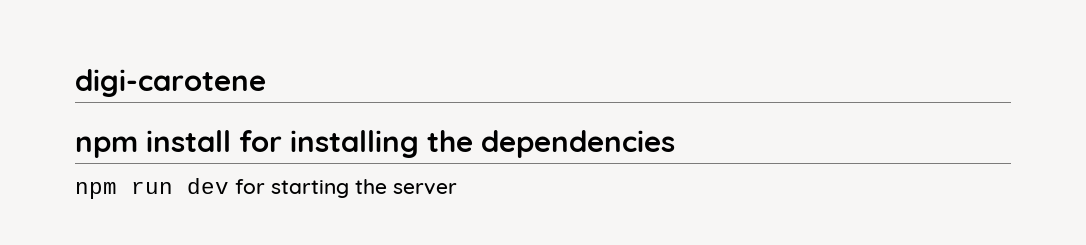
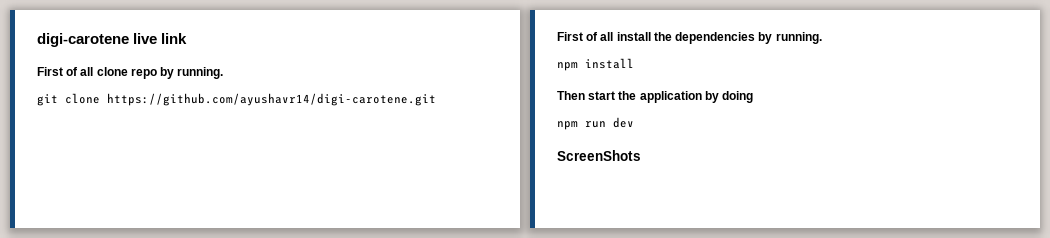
- digi-carotene
- npm install for installing the dependencies
+ digi-carotene live link
+ First of all clone repo by running.
+ git clone https://github.com/ayushavr14/digi-carotene.git
+ First of all install the dependencies by running.
+ npm install
+ Then start the application by doing
- npm run dev for starting the server
+ npm run dev
+ ScreenShots

